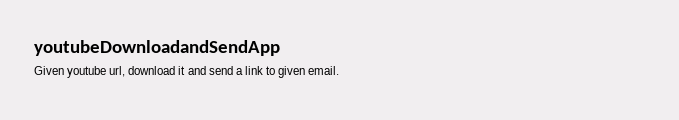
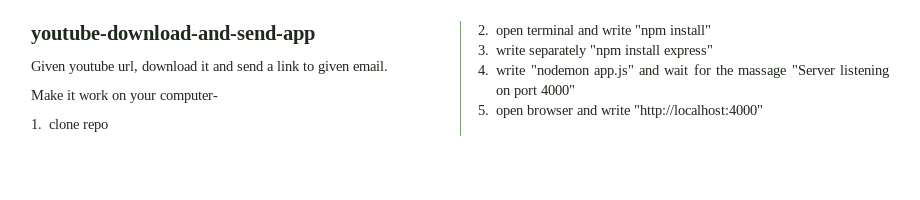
- youtubeDownloadandSendApp
+ youtube-download-and-send-app
+ Make it work on your computer-
+ 1. clone repo
+ 2. open terminal and write "npm install"
+ 3. write separately "npm install express"
+ 4. write "nodemon app.js" and wait for the massage "Server listening on port 4000"
+ 5. open browser and write "http://localhost:4000"

